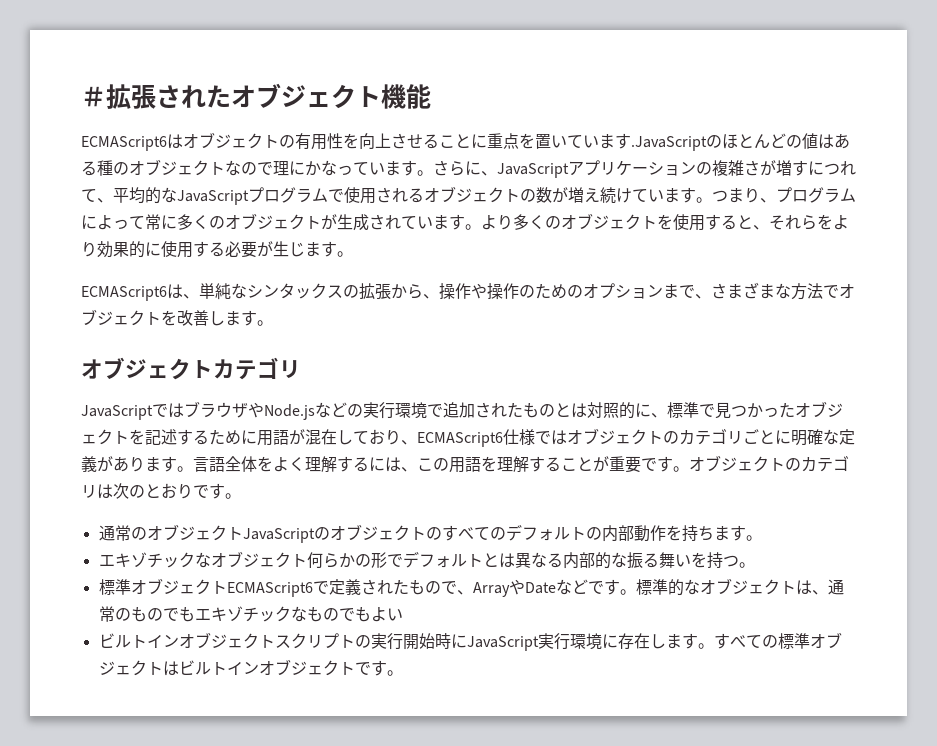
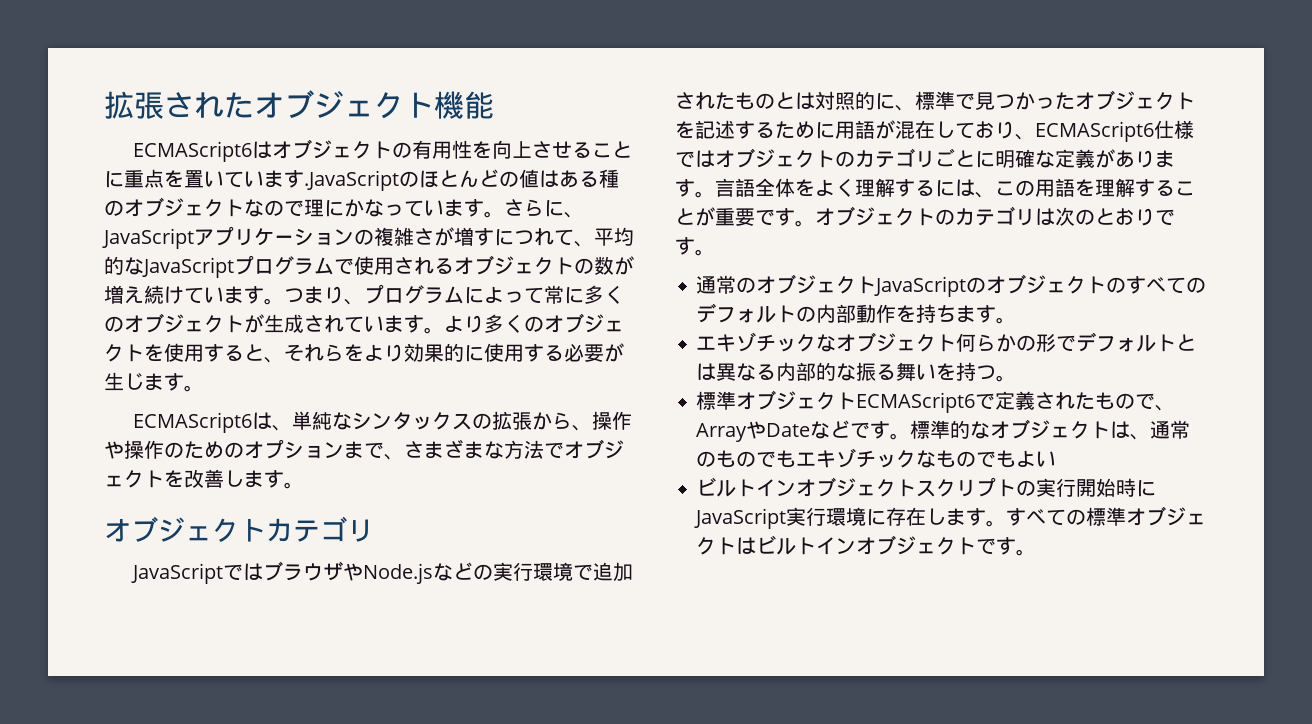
- ＃拡張されたオブジェクト機能
+ 拡張されたオブジェクト機能

